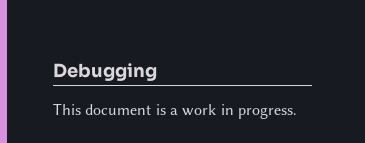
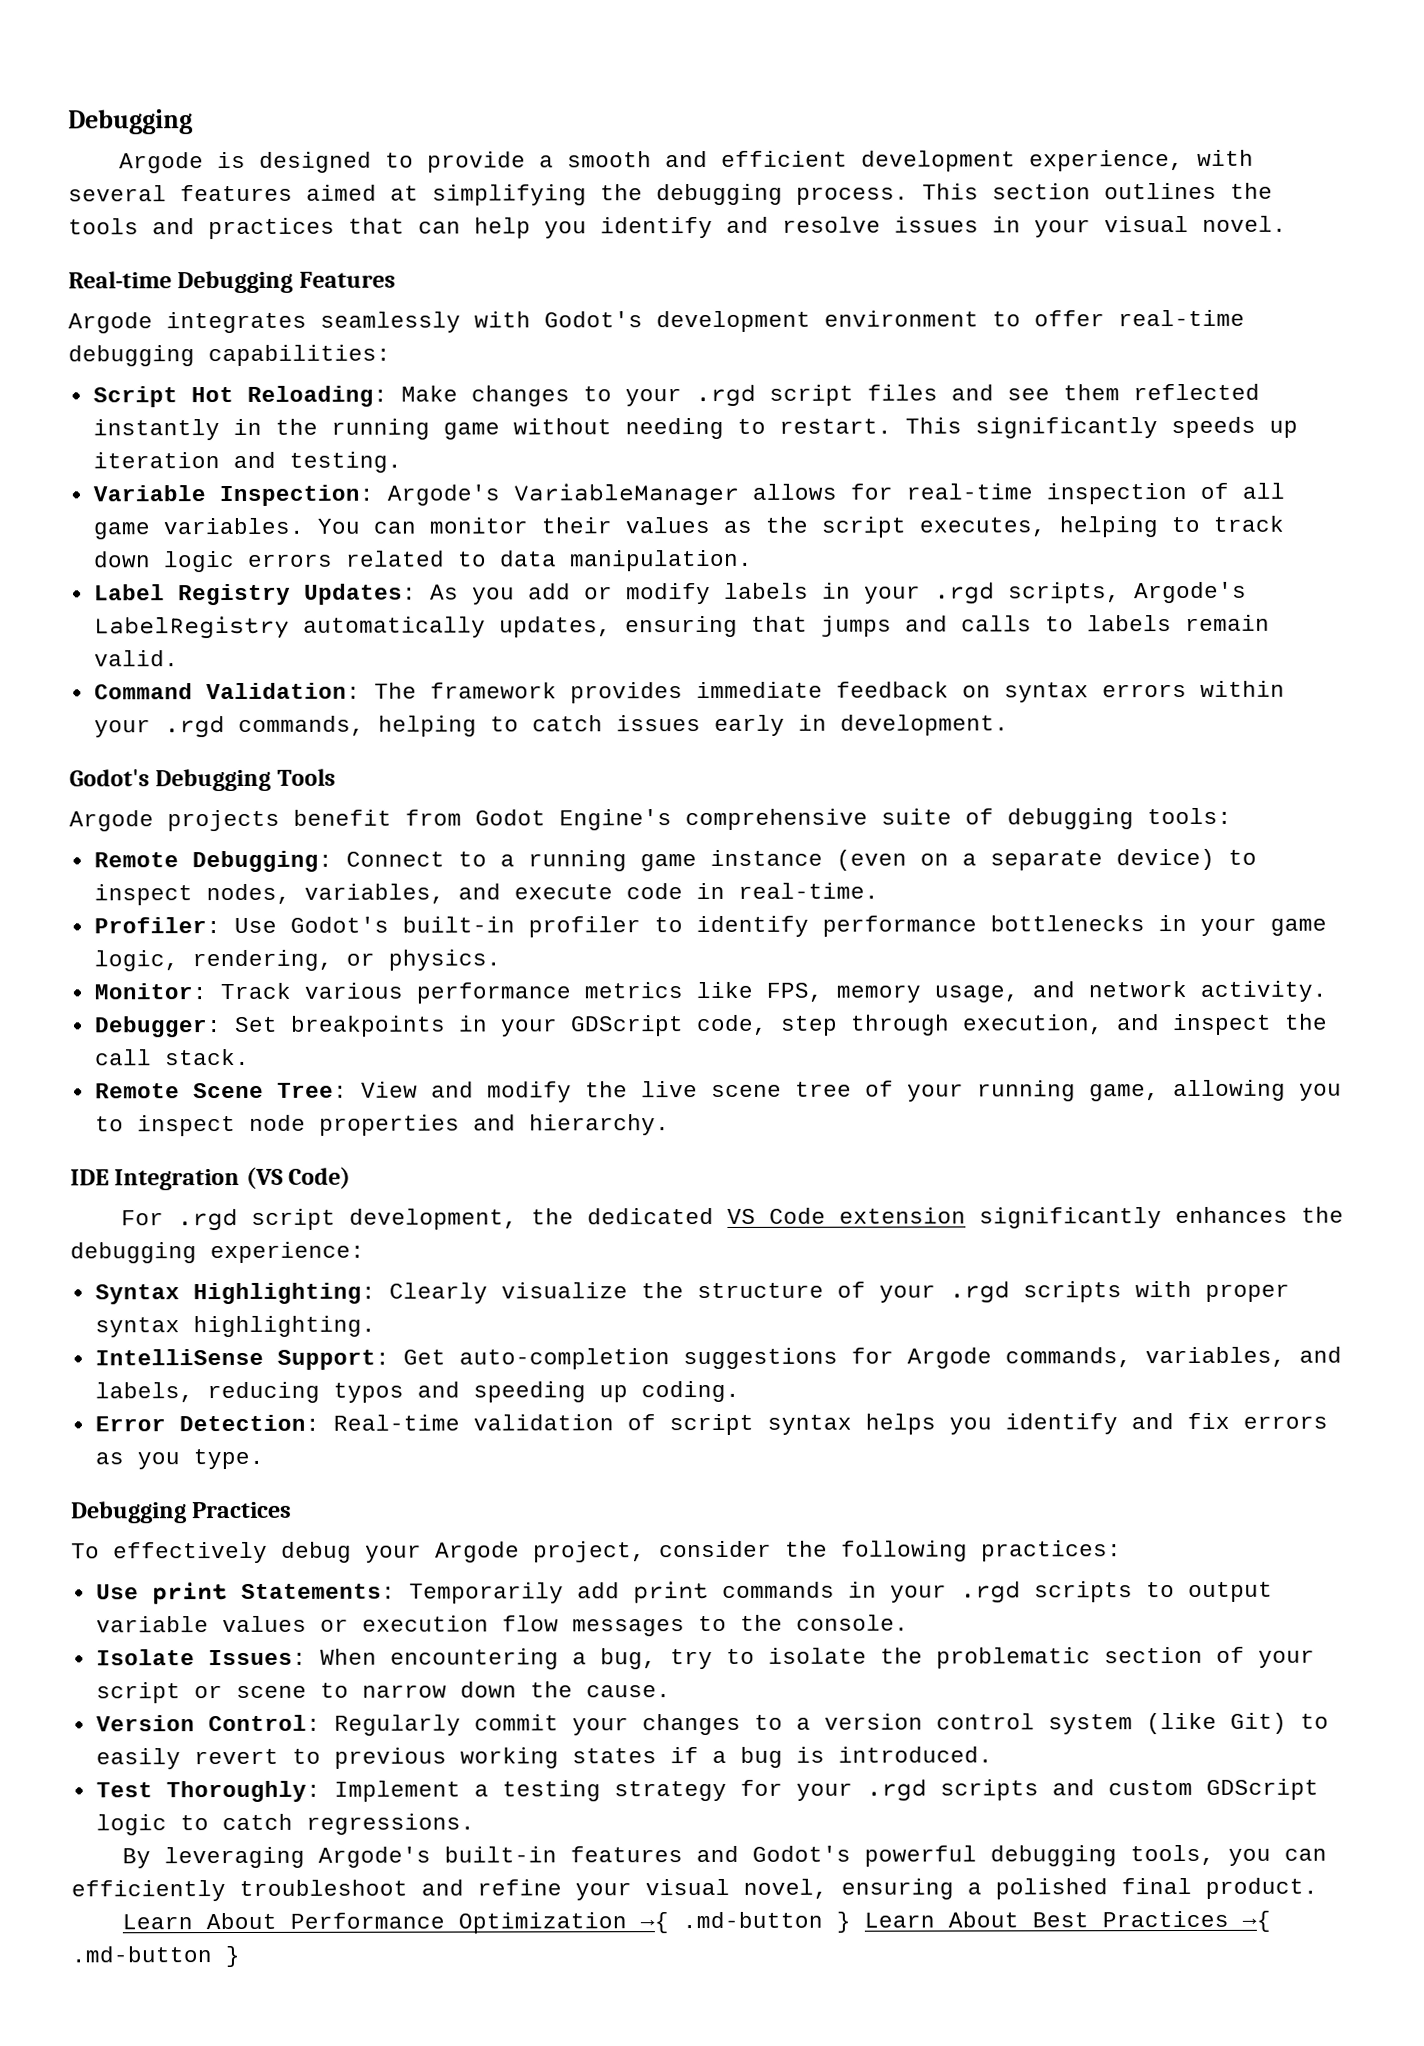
- This document is a work in progress.
+ Argode is designed to provide a smooth and efficient development experience, with several features aimed at simplifying the debugging process. This section outlines the tools and practices that can help you identify and resolve issues in your visual novel.
+ Real-time Debugging Features
+ Argode integrates seamlessly with Godot's development environment to offer real-time debugging capabilities:
+ Script Hot Reloading: Make changes to your .rgd script files and see them reflected instantly in the running game without needing to restart. This significantly speeds up iteration and testing.
+ Variable Inspection: Argode's VariableManager allows for real-time inspection of all game variables. You can monitor their values as the script executes, helping to track down logic errors related to data manipulation.
+ Label Registry Updates: As you add or modify labels in your .rgd scripts, Argode's LabelRegistry automatically updates, ensuring that jumps and calls to labels remain valid.
+ Command Validation: The framework provides immediate feedback on syntax errors within your .rgd commands, helping to catch issues early in development.
+ Godot's Debugging Tools
+ Argode projects benefit from Godot Engine's comprehensive suite of debugging tools:
+ Remote Debugging: Connect to a running game instance (even on a separate device) to inspect nodes, variables, and execute code in real-time.
+ Profiler: Use Godot's built-in profiler to identify performance bottlenecks in your game logic, rendering, or physics.
+ Monitor: Track various performance metrics like FPS, memory usage, and network activity.
+ Debugger: Set breakpoints in your GDScript code, step through execution, and inspect the call stack.
+ Remote Scene Tree: View and modify the live scene tree of your running game, allowing you to inspect node properties and hierarchy.
+ IDE Integration (VS Code)
+ For .rgd script development, the dedicated VS Code extension significantly enhances the debugging experience:
+ Syntax Highlighting: Clearly visualize the structure of your .rgd scripts with proper syntax highlighting.
+ IntelliSense Support: Get auto-completion suggestions for Argode commands, variables, and labels, reducing typos and speeding up coding.
+ Error Detection: Real-time validation of script syntax helps you identify and fix errors as you type.
+ Debugging Practices
+ To effectively debug your Argode project, consider the following practices:
+ Use print Statements: Temporarily add print commands in your .rgd scripts to output variable values or execution flow messages to the console.
+ Isolate Issues: When encountering a bug, try to isolate the problematic section of your script or scene to narrow down the cause.
+ Version Control: Regularly commit your changes to a version control system (like Git) to easily revert to previous working states if a bug is introduced.
+ Test Thoroughly: Implement a testing strategy for your .rgd scripts and custom GDScript logic to catch regressions.
+ By leveraging Argode's built-in features and Godot's powerful debugging tools, you can efficiently troubleshoot and refine your visual novel, ensuring a polished final product.
+ Learn About Performance Optimization →{ .md-button } Learn About Best Practices →{ .md-button }

